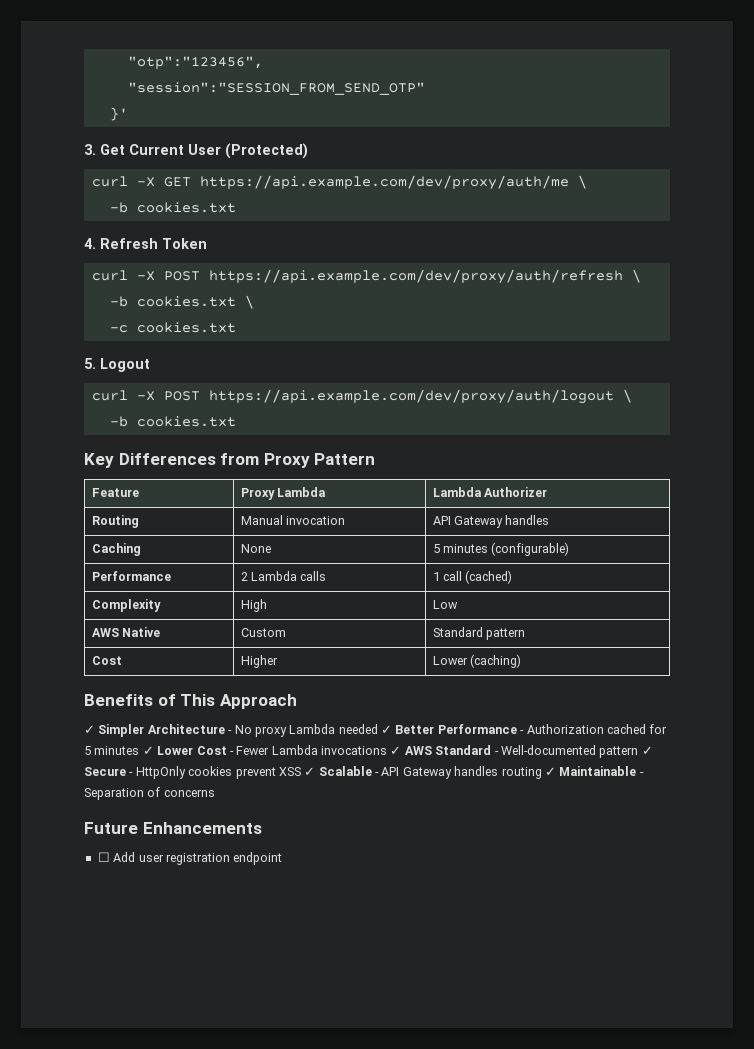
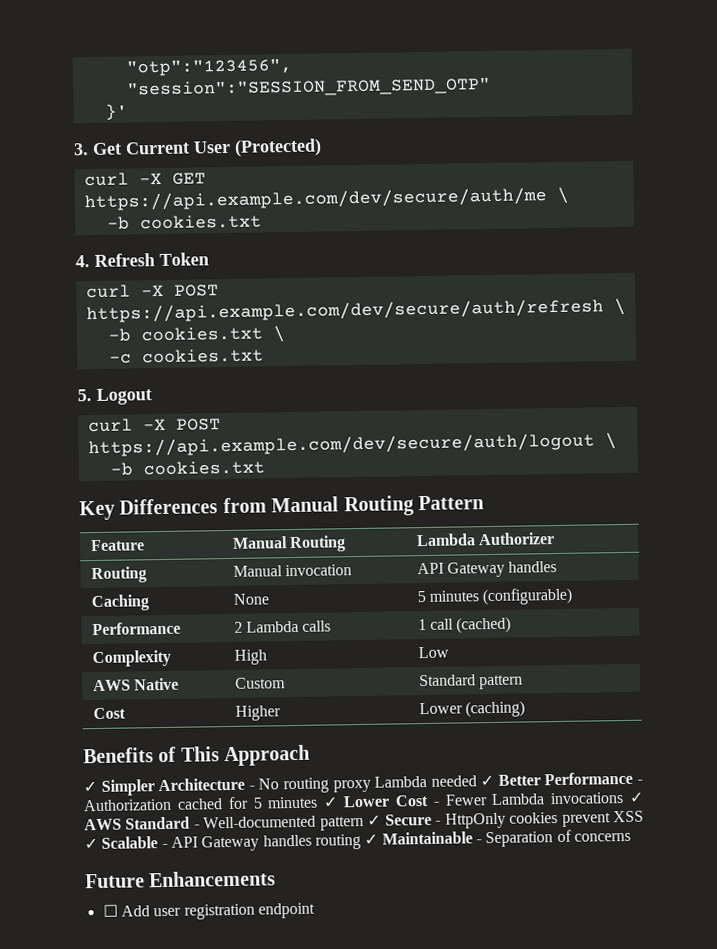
- curl -X GET https://api.example.com/dev/proxy/auth/me \
+ curl -X GET https://api.example.com/dev/secure/auth/me \
- curl -X POST https://api.example.com/dev/proxy/auth/refresh \
+ curl -X POST https://api.example.com/dev/secure/auth/refresh \
- curl -X POST https://api.example.com/dev/proxy/auth/logout \
+ curl -X POST https://api.example.com/dev/secure/auth/logout \
- Key Differences from Proxy Pattern
+ Key Differences from Manual Routing Pattern
- Feature | Proxy Lambda | Lambda Authorizer
+ Feature | Manual Routing | Lambda Authorizer
- ✓ Simpler Architecture - No proxy Lambda needed ✓ Better Performance - Authorization cached for 5 minutes ✓ Lower Cost - Fewer Lambda invocations ✓ AWS Standard - Well-documented pattern ✓ Secure - HttpOnly cookies prevent XSS ✓ Scalable - API Gateway handles routing ✓ Maintainable - Separation of concerns
+ ✓ Simpler Architecture - No routing proxy Lambda needed ✓ Better Performance - Authorization cached for 5 minutes ✓ Lower Cost - Fewer Lambda invocations ✓ AWS Standard - Well-documented pattern ✓ Secure - HttpOnly cookies prevent XSS ✓ Scalable - API Gateway handles routing ✓ Maintainable - Separation of concerns

